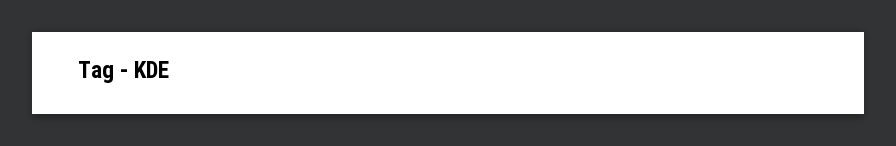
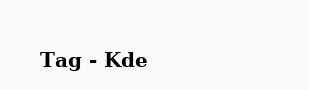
- Tag - KDE
+ Tag - Kde

